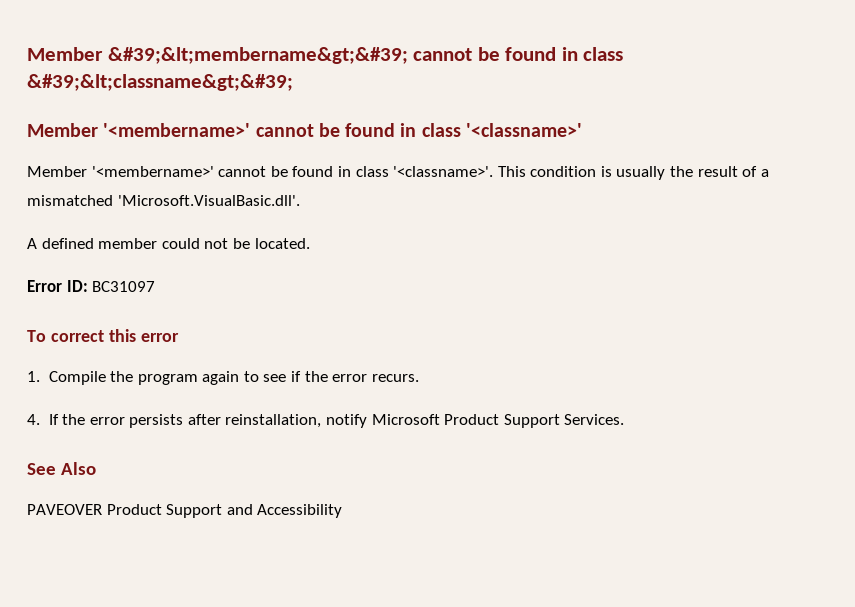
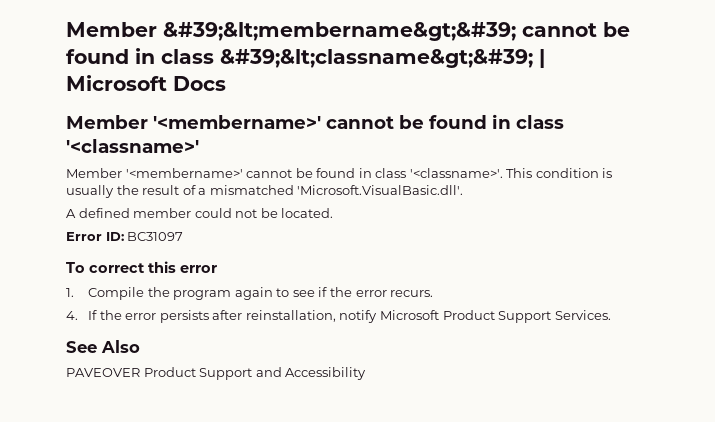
- Member &#39;&lt;membername&gt;&#39; cannot be found in class &#39;&lt;classname&gt;&#39;
+ Member &#39;&lt;membername&gt;&#39; cannot be found in class &#39;&lt;classname&gt;&#39; | Microsoft Docs

